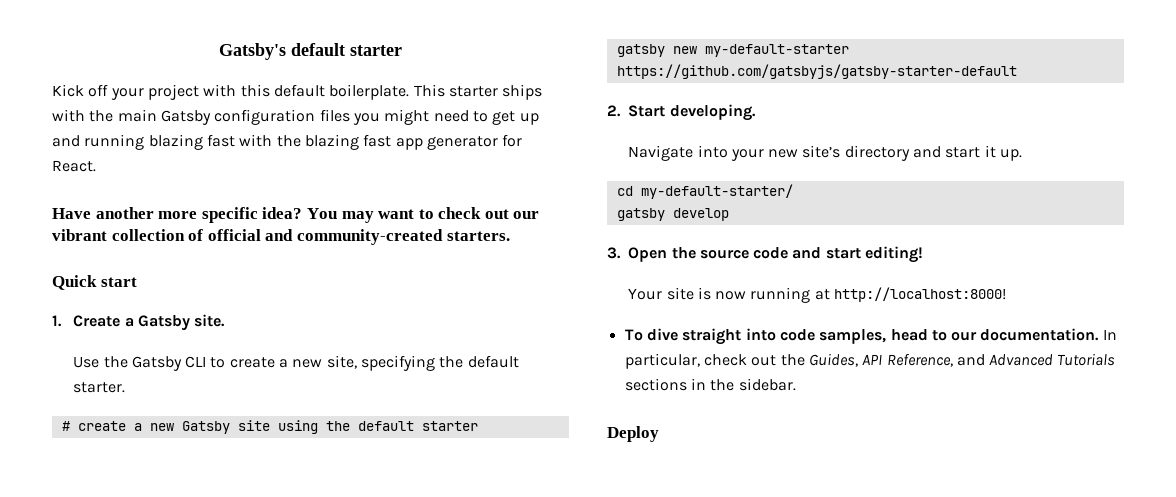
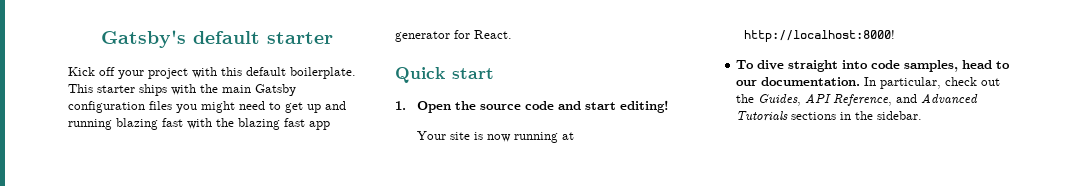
- Have another more specific idea? You may want to check out our vibrant collection of official and community-created starters.
  Quick start
- 1. Create a Gatsby site.
- Use the Gatsby CLI to create a new site, specifying the default starter.
- # create a new Gatsby site using the default starter
- gatsby new my-default-starter https://github.com/gatsbyjs/gatsby-starter-default
- 2. Start developing.
- Navigate into your new site’s directory and start it up.
- cd my-default-starter/
- gatsby develop
- 3. Open the source code and start editing!
+ 1. Open the source code and start editing!
- Deploy

